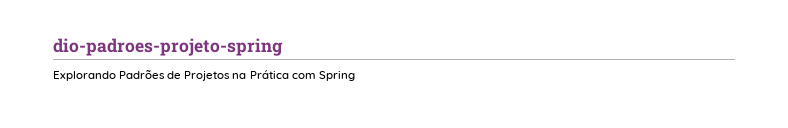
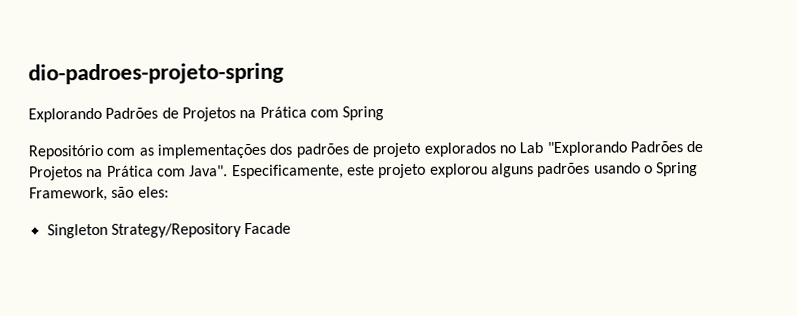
+ Repositório com as implementações dos padrões de projeto explorados no Lab "Explorando Padrões de Projetos na Prática com Java". Especificamente, este projeto explorou alguns padrões usando o Spring Framework, são eles:
+ Singleton Strategy/Repository Facade

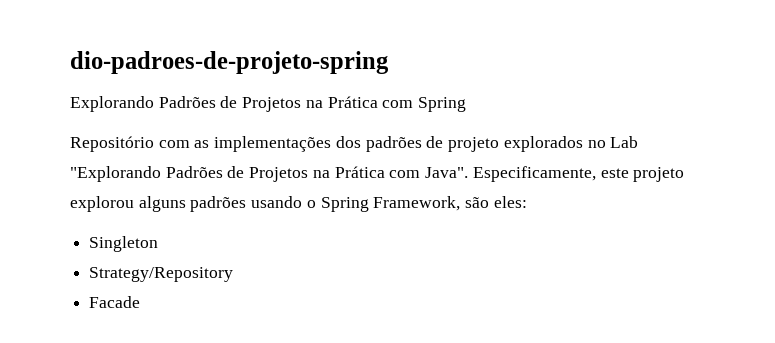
- dio-padroes-projeto-spring
+ dio-padroes-de-projeto-spring
- Singleton Strategy/Repository Facade
+ Singleton
+ Strategy/Repository
+ Facade

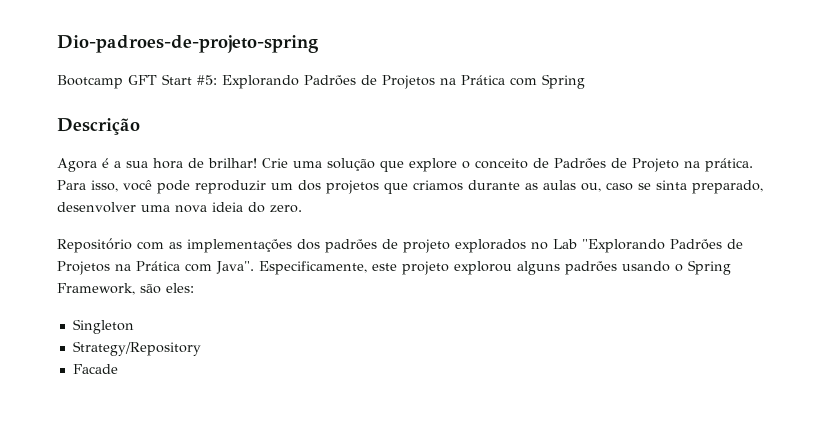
- dio-padroes-de-projeto-spring
- Explorando Padrões de Projetos na Prática com Spring
+ Dio-padroes-de-projeto-spring
+ Bootcamp GFT Start #5: Explorando Padrões de Projetos na Prática com Spring
+ Descrição
+ Agora é a sua hora de brilhar! Crie uma solução que explore o conceito de Padrões de Projeto na prática. Para isso, você pode reproduzir um dos projetos que criamos durante as aulas ou, caso se sinta preparado, desenvolver uma nova ideia do zero.

